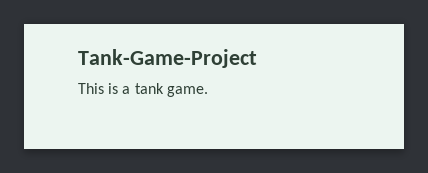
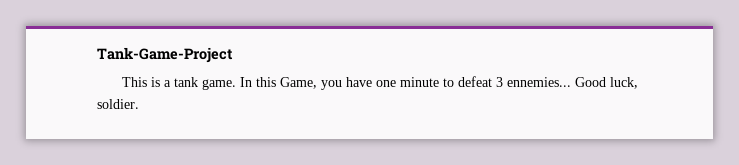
+ In this Game, you have one minute to defeat 3 ennemies... Good luck, soldier.

